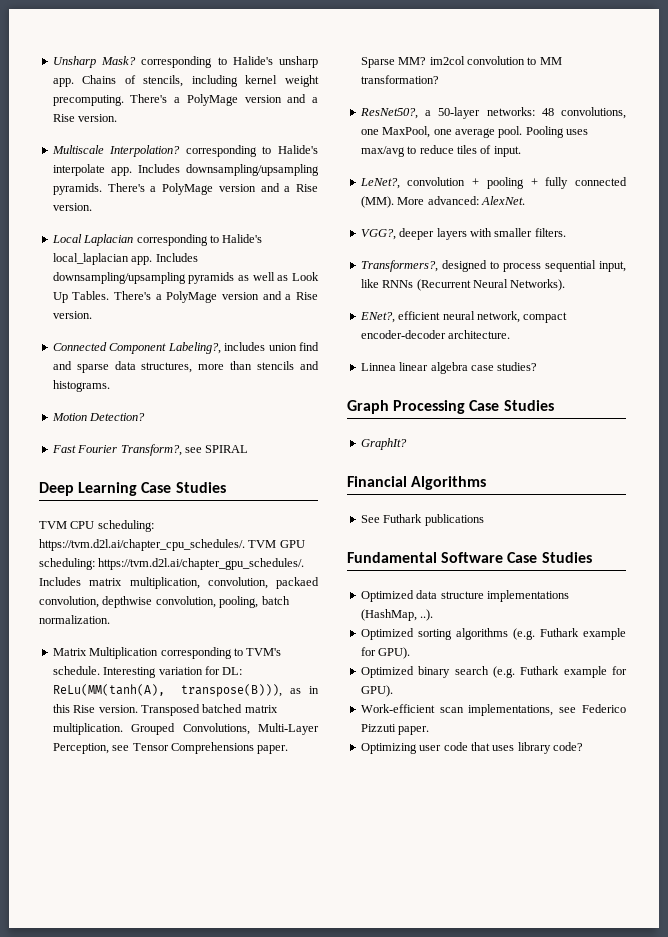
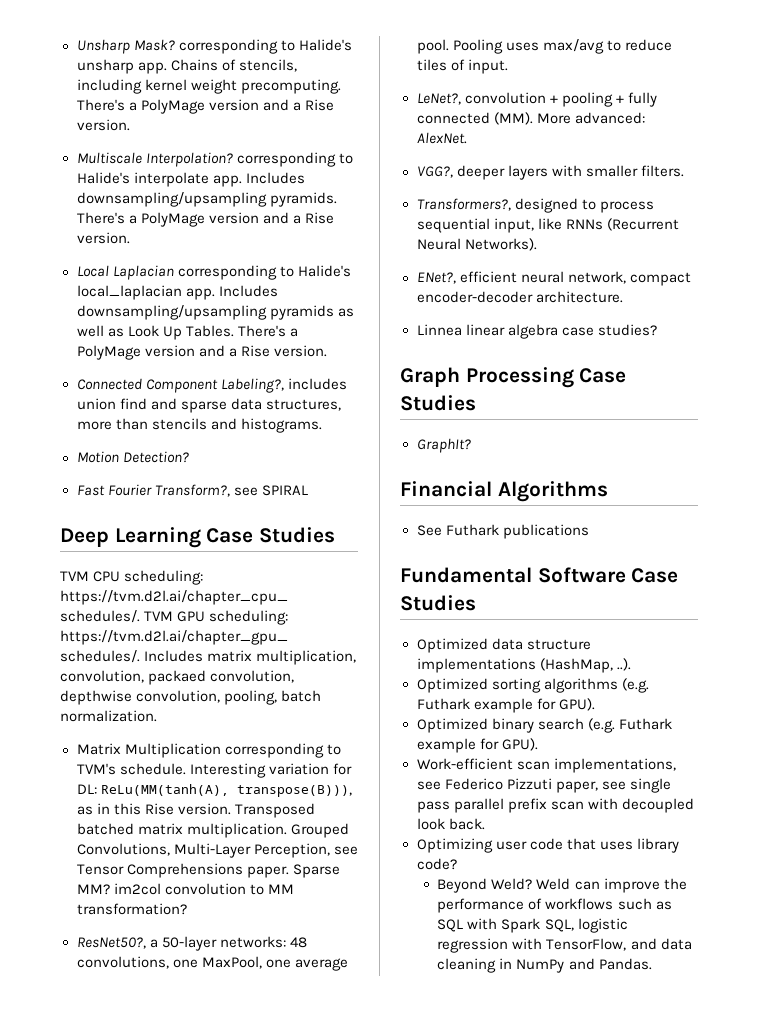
- Work-efficient scan implementations, see Federico Pizzuti paper.
+ Work-efficient scan implementations, see Federico Pizzuti paper, see single pass parallel prefix scan with decoupled look back.
+ Beyond Weld? Weld can improve the performance of workflows such as SQL with Spark SQL, logistic regression with TensorFlow, and data cleaning in NumPy and Pandas.

